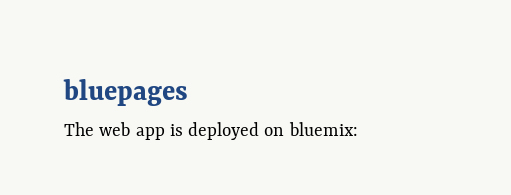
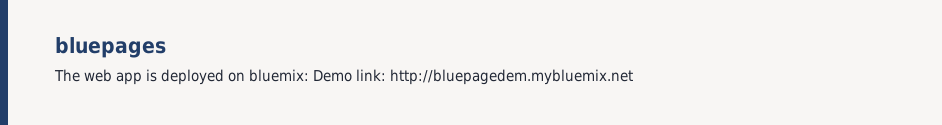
- The web app is deployed on bluemix:
+ The web app is deployed on bluemix: Demo link: http://bluepagedem.mybluemix.net

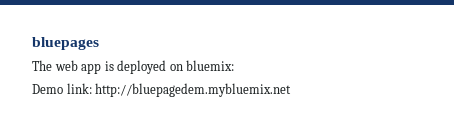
- The web app is deployed on bluemix: Demo link: http://bluepagedem.mybluemix.net
+ The web app is deployed on bluemix:
+ Demo link: http://bluepagedem.mybluemix.net

